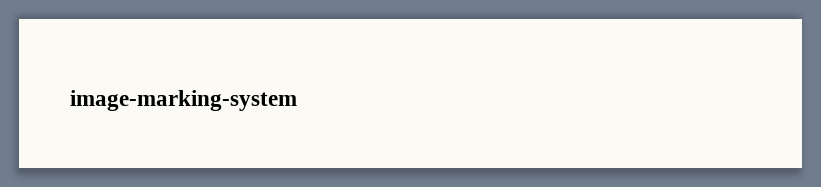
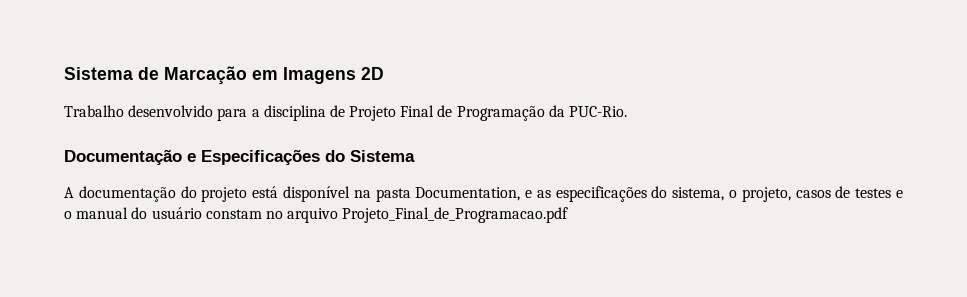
- image-marking-system
+ Sistema de Marcação em Imagens 2D
+ Trabalho desenvolvido para a disciplina de Projeto Final de Programação da PUC-Rio.
+ Documentação e Especificações do Sistema
+ A documentação do projeto está disponível na pasta Documentation, e as especificações do sistema, o projeto, casos de testes e o manual do usuário constam no arquivo Projeto_Final_de_Programacao.pdf

